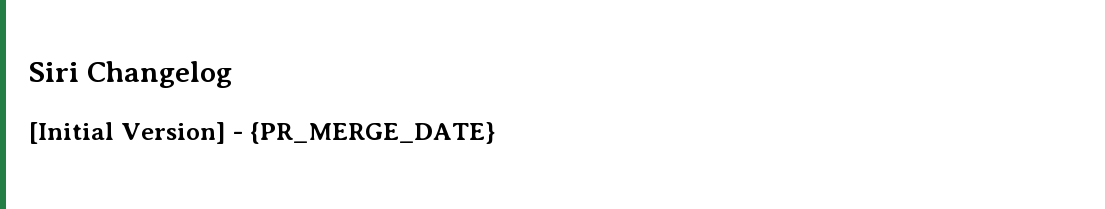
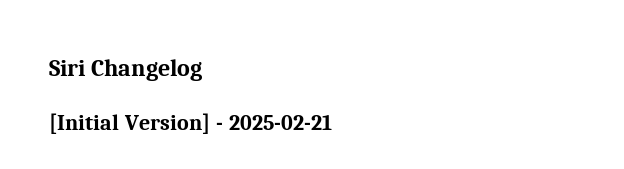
- [Initial Version] - {PR_MERGE_DATE}
+ [Initial Version] - 2025-02-21

